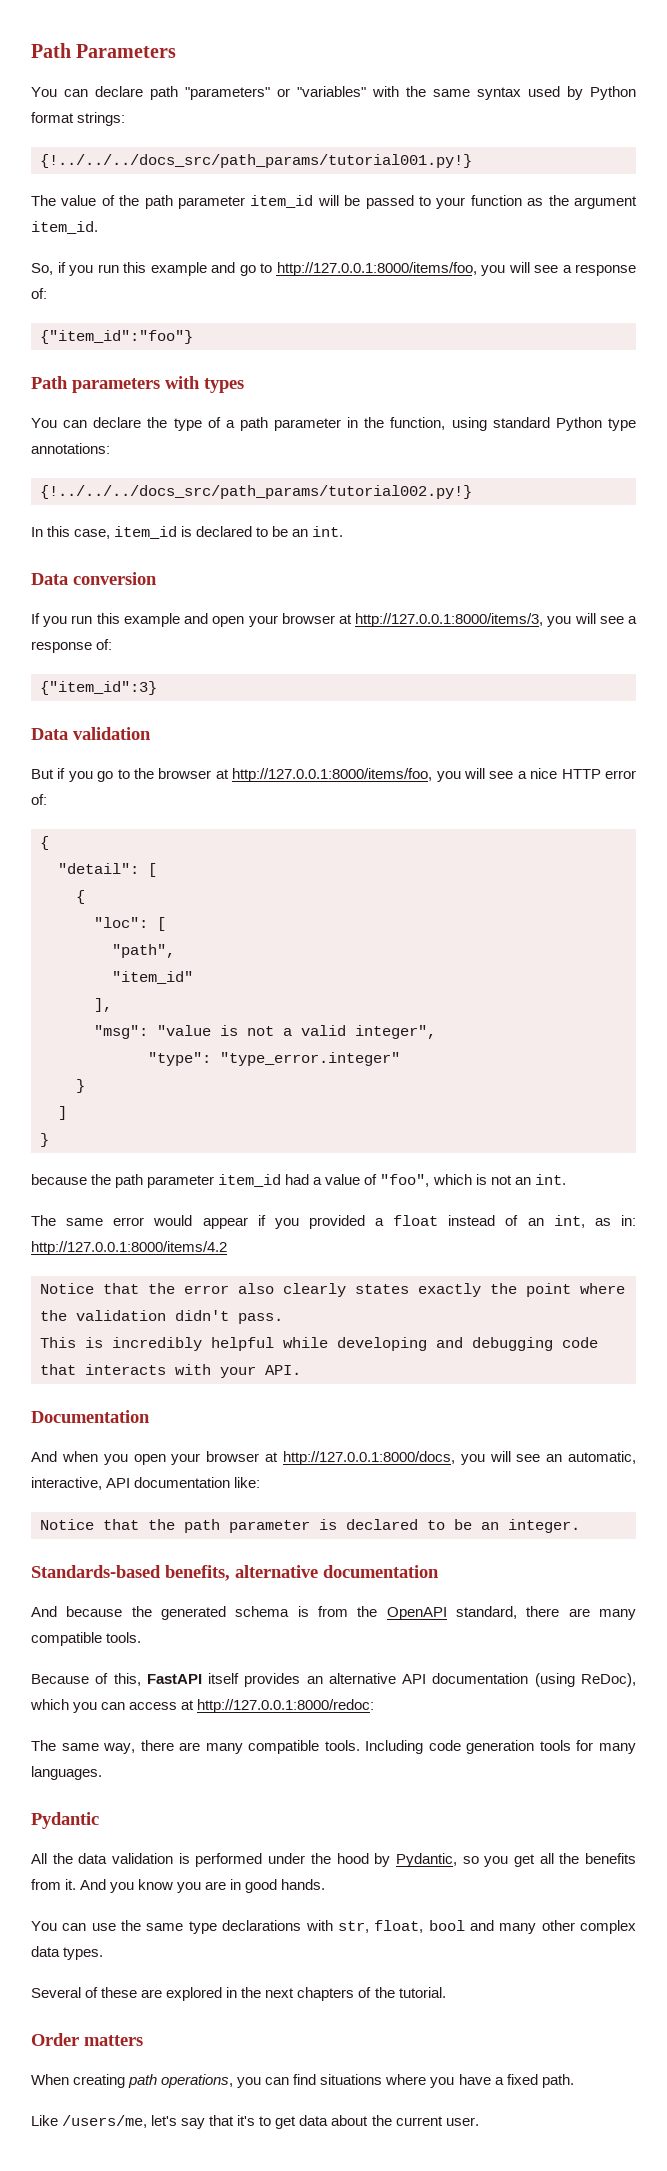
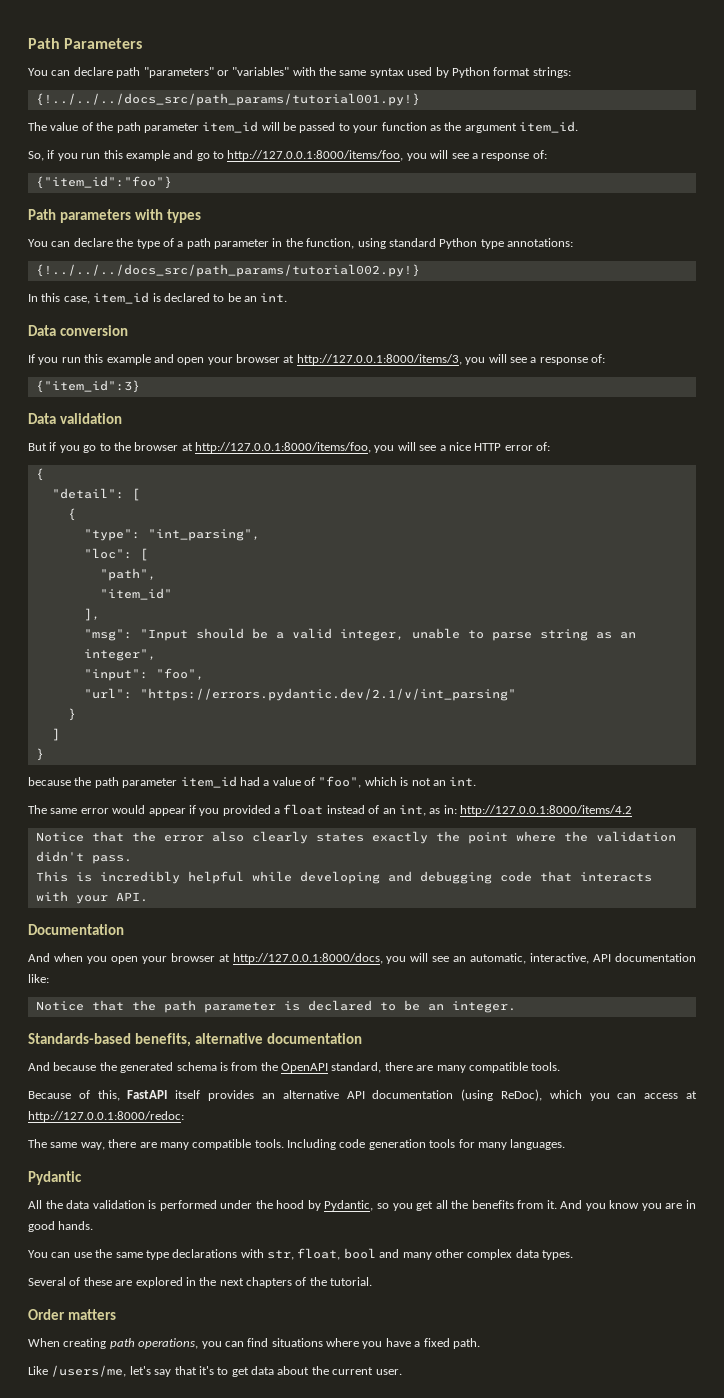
+ "type": "int_parsing",
- "msg": "value is not a valid integer",
- "type": "type_error.integer"
+ "msg": "Input should be a valid integer, unable to parse string as an integer",
+ "input": "foo",
+ "url": "https://errors.pydantic.dev/2.1/v/int_parsing"

